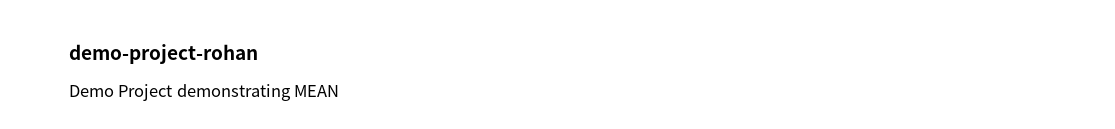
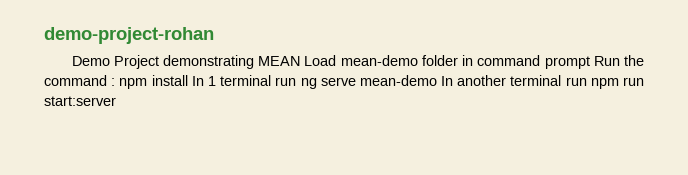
- Demo Project demonstrating MEAN
+ Demo Project demonstrating MEAN Load mean-demo folder in command prompt Run the command : npm install In 1 terminal run ng serve mean-demo In another terminal run npm run start:server

